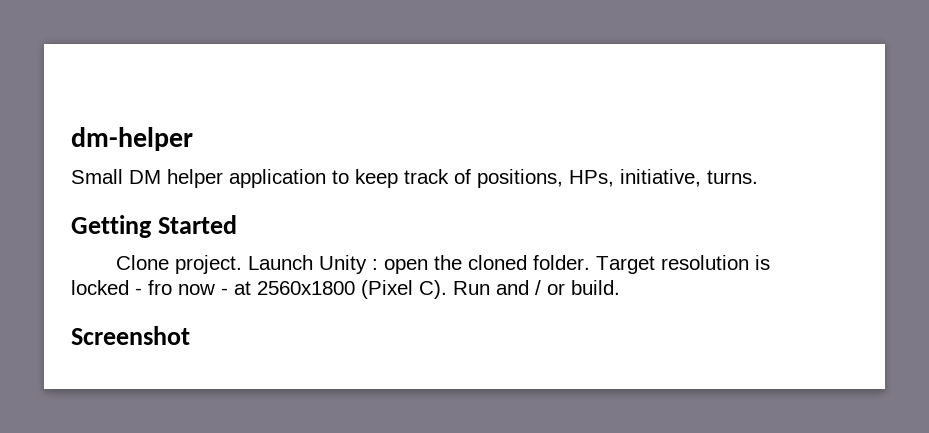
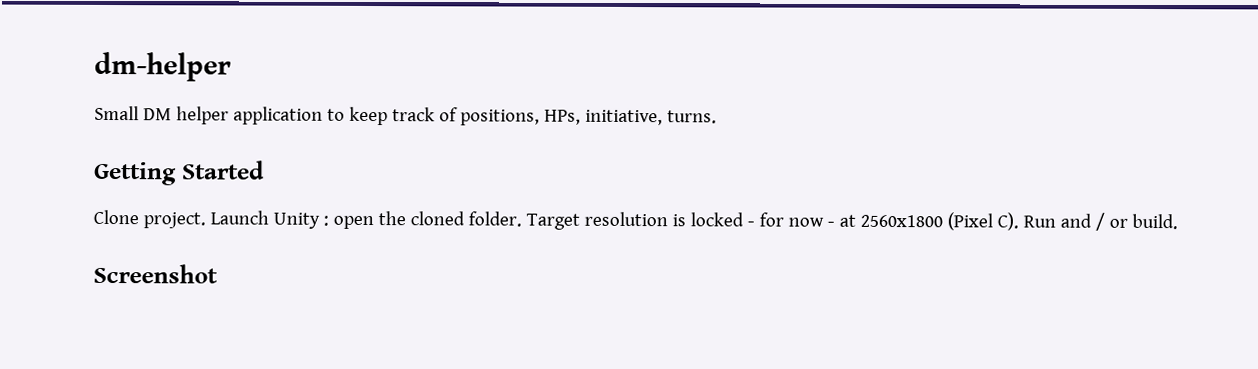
- Target resolution is locked - fro now - at 2560x1800 (Pixel C). Run and / or build.
+ Target resolution is locked - for now - at 2560x1800 (Pixel C). Run and / or build.

